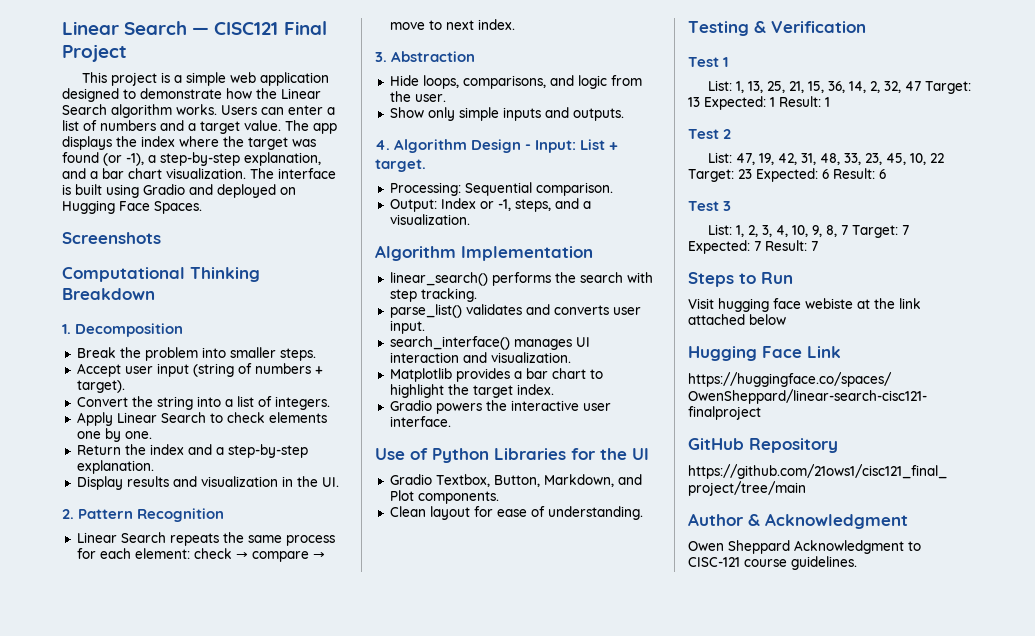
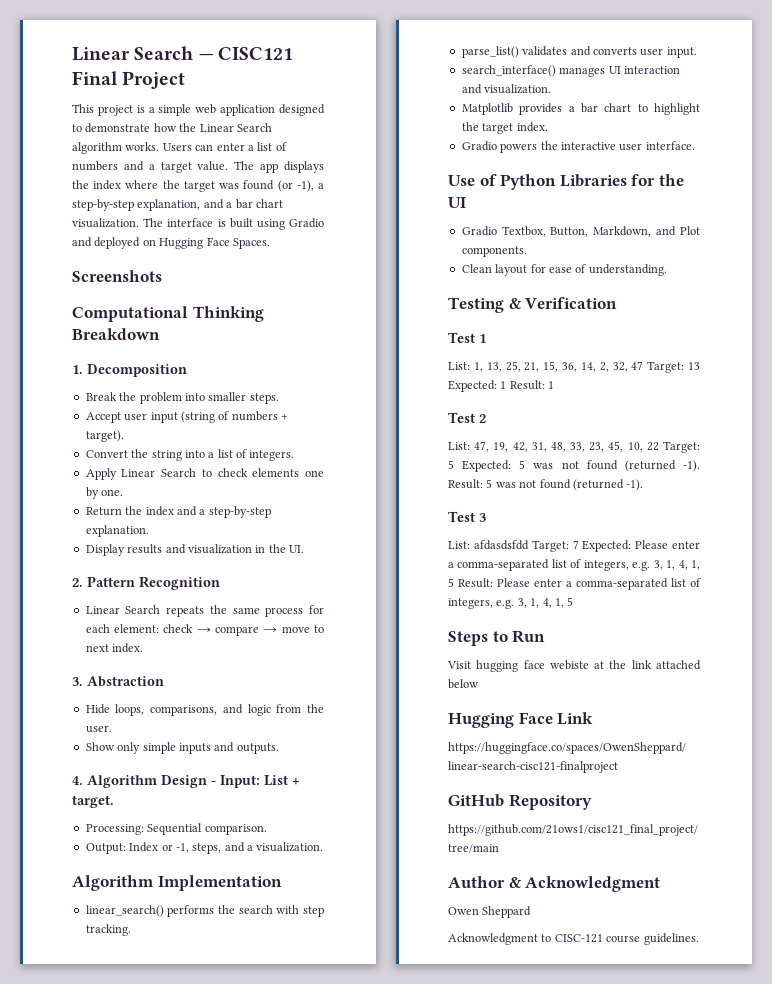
- List: 47, 19, 42, 31, 48, 33, 23, 45, 10, 22 Target: 23 Expected: 6 Result: 6
+ List: 47, 19, 42, 31, 48, 33, 23, 45, 10, 22 Target: 5 Expected: 5 was not found (returned -1). Result: 5 was not found (returned -1).
  Test 3
- List: 1, 2, 3, 4, 10, 9, 8, 7 Target: 7 Expected: 7 Result: 7
+ List: afdasdsfdd Target: 7 Expected: Please enter a comma-separated list of integers, e.g. 3, 1, 4, 1, 5 Result: Please enter a comma-separated list of integers, e.g. 3, 1, 4, 1, 5
- Owen Sheppard Acknowledgment to CISC-121 course guidelines.
+ Owen Sheppard
+ Acknowledgment to CISC-121 course guidelines.

